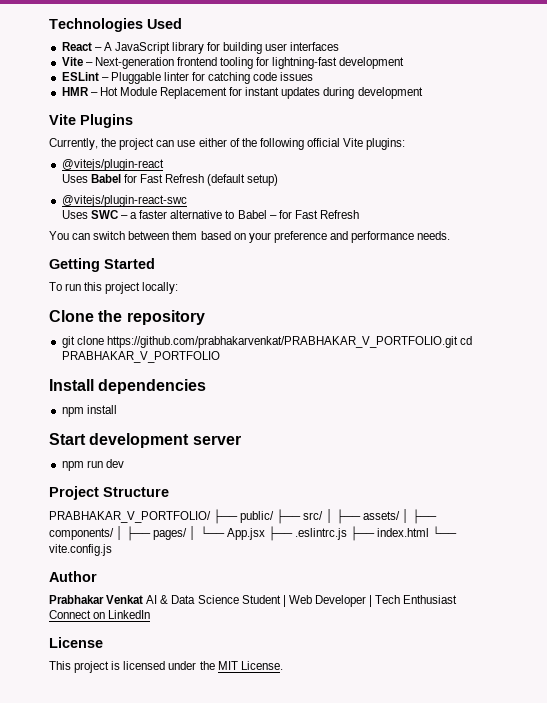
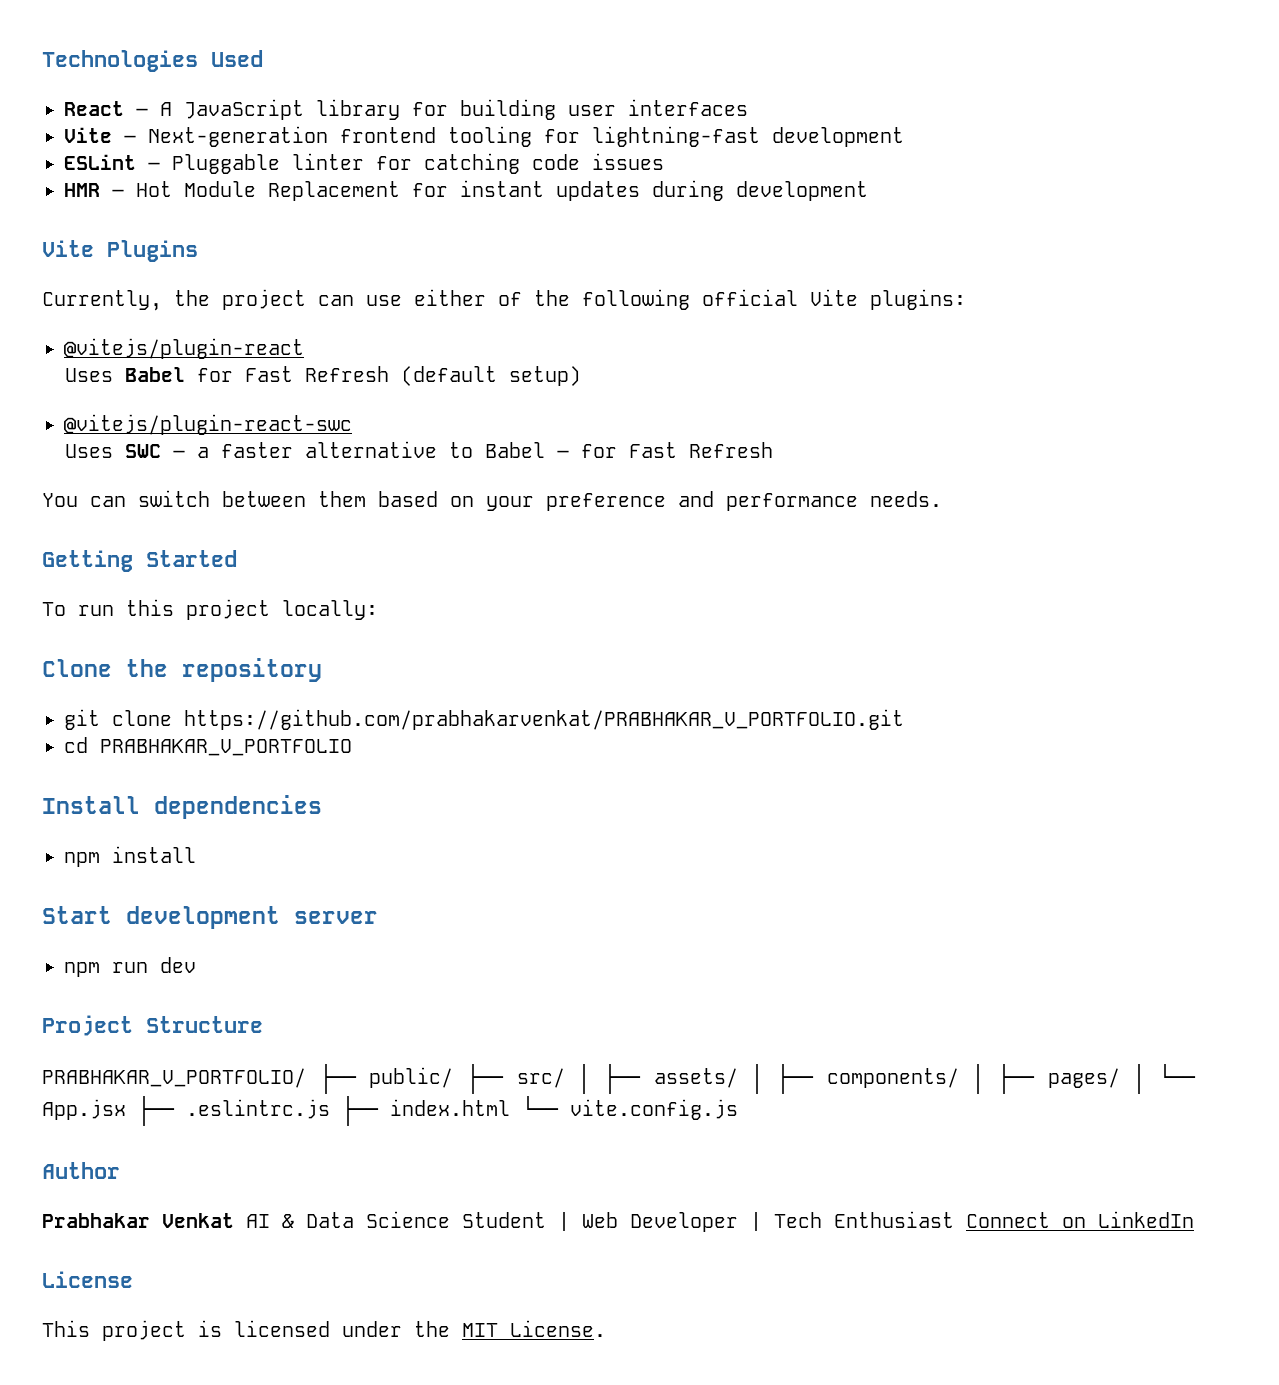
- git clone https://github.com/prabhakarvenkat/PRABHAKAR_V_PORTFOLIO.git cd PRABHAKAR_V_PORTFOLIO
+ git clone https://github.com/prabhakarvenkat/PRABHAKAR_V_PORTFOLIO.git
+ cd PRABHAKAR_V_PORTFOLIO

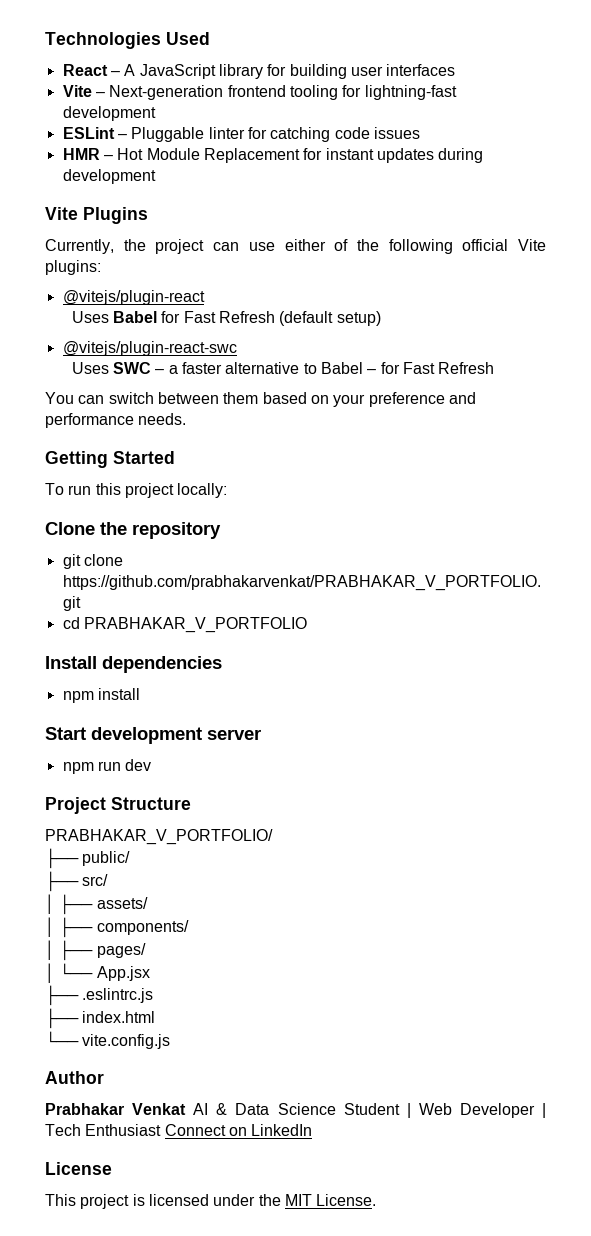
- PRABHAKAR_V_PORTFOLIO/ ├── public/ ├── src/ │ ├── assets/ │ ├── components/ │ ├── pages/ │ └── App.jsx ├── .eslintrc.js ├── index.html └── vite.config.js
+ PRABHAKAR_V_PORTFOLIO/
+ ├── public/
+ ├── src/
+ │ ├── assets/
+ │ ├── components/
+ │ ├── pages/
+ │ └── App.jsx
+ ├── .eslintrc.js
+ ├── index.html
+ └── vite.config.js

